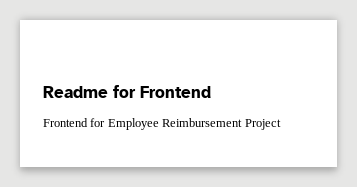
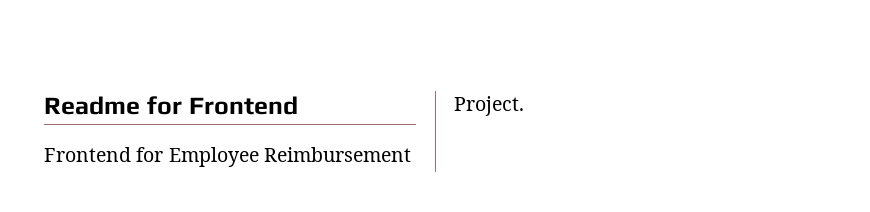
- Frontend for Employee Reimbursement Project
+ Frontend for Employee Reimbursement Project.

